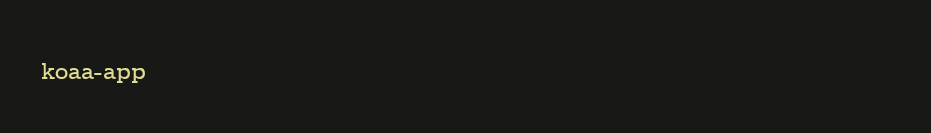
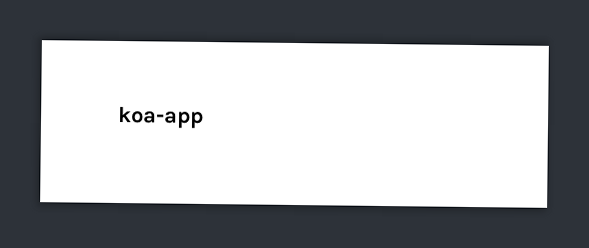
- koaa-app
+ koa-app

